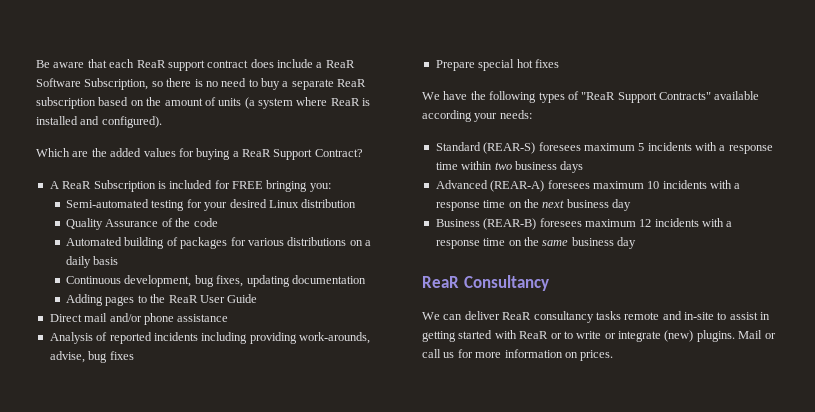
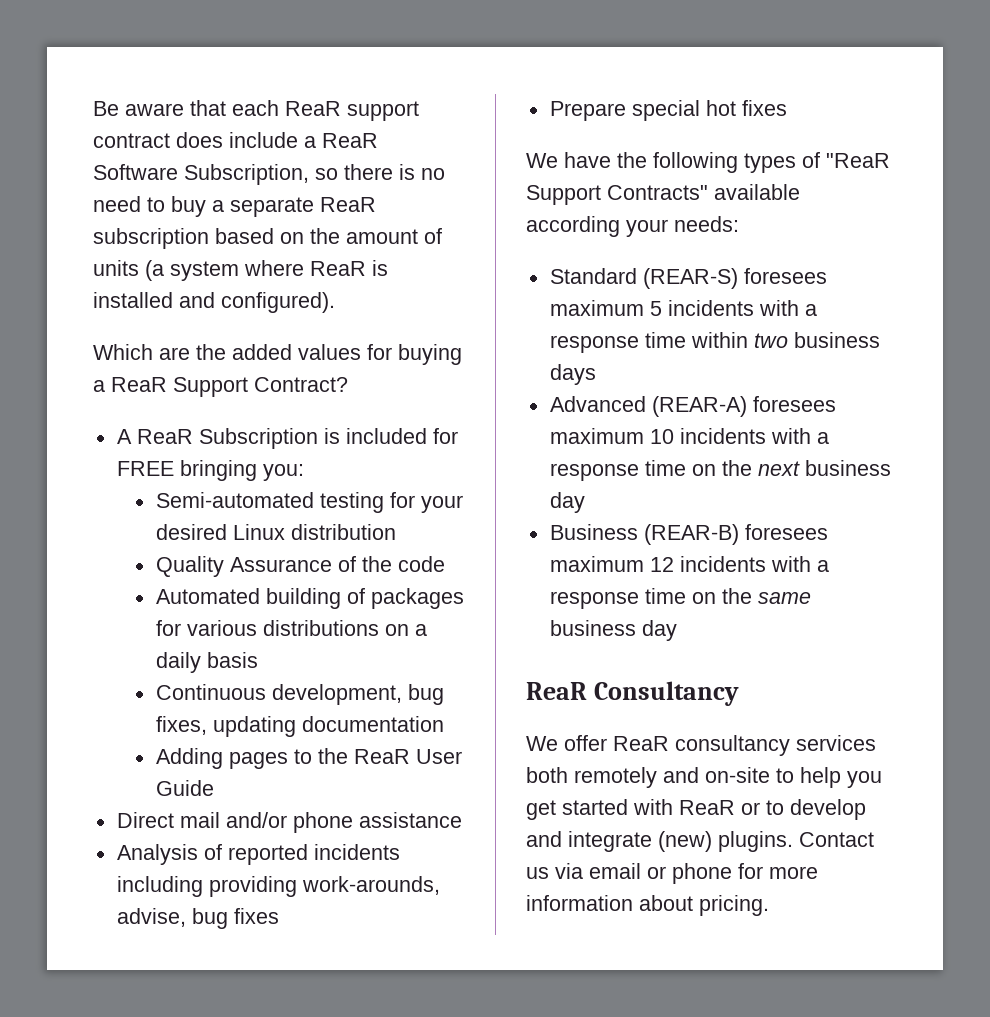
- We can deliver ReaR consultancy tasks remote and in-site to assist in getting started with ReaR or to write or integrate (new) plugins.
+ We offer ReaR consultancy services both remotely and on-site to help you get started with ReaR or to develop and integrate (new) plugins.
- Mail or call us for more information on prices.
+ Contact us via email or phone for more information about pricing.

